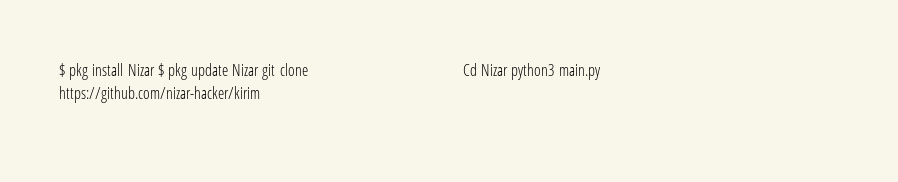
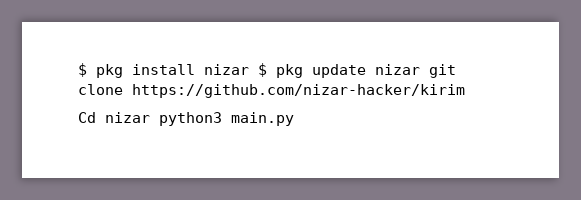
- $ pkg install Nizar $ pkg update Nizar git clone https://github.com/nizar-hacker/kirim
+ $ pkg install nizar $ pkg update nizar git clone https://github.com/nizar-hacker/kirim
- Cd Nizar python3 main.py
+ Cd nizar python3 main.py

